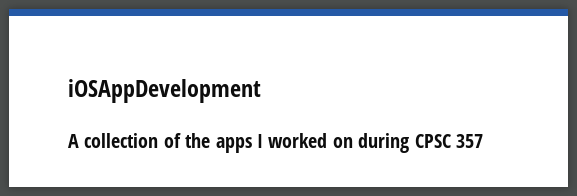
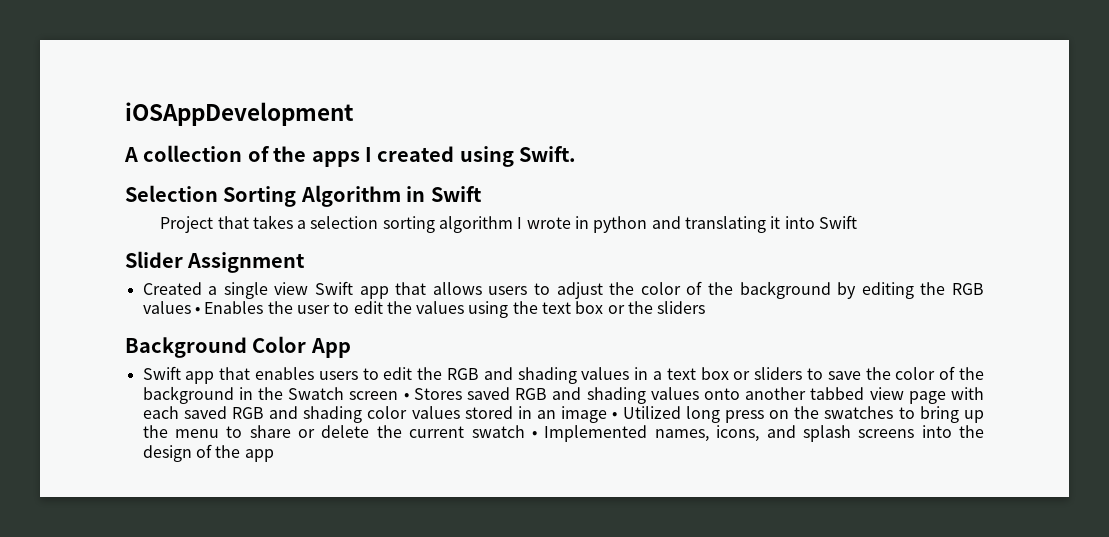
- A collection of the apps I worked on during CPSC 357
+ A collection of the apps I created using Swift.
+ Selection Sorting Algorithm in Swift
+ Project that takes a selection sorting algorithm I wrote in python and translating it into Swift
+ Slider Assignment
+ Created a single view Swift app that allows users to adjust the color of the background by editing the RGB values • Enables the user to edit the values using the text box or the sliders
+ Background Color App
+ Swift app that enables users to edit the RGB and shading values in a text box or sliders to save the color of the background in the Swatch screen • Stores saved RGB and shading values onto another tabbed view page with each saved RGB and shading color values stored in an image • Utilized long press on the swatches to bring up the menu to share or delete the current swatch • Implemented names, icons, and splash screens into the design of the app

